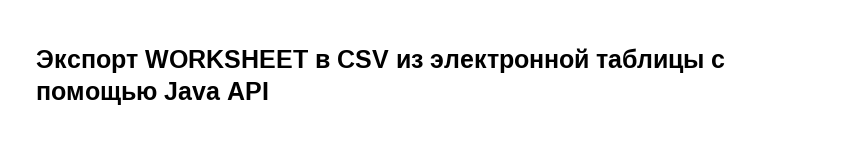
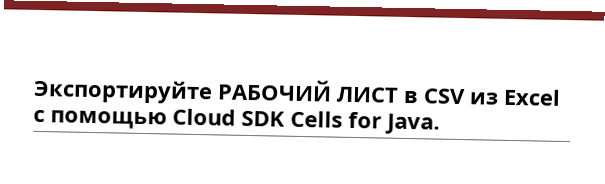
- Экспорт WORKSHEET в CSV из электронной таблицы с помощью Java API
+ Экспортируйте РАБОЧИЙ ЛИСТ в CSV из Excel с помощью Cloud SDK Cells for Java.

